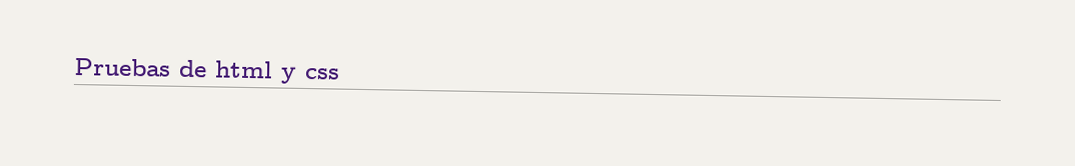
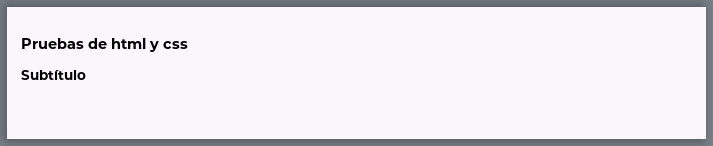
+ Subtítulo

